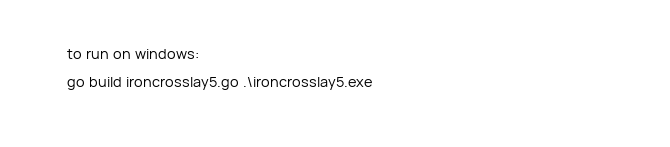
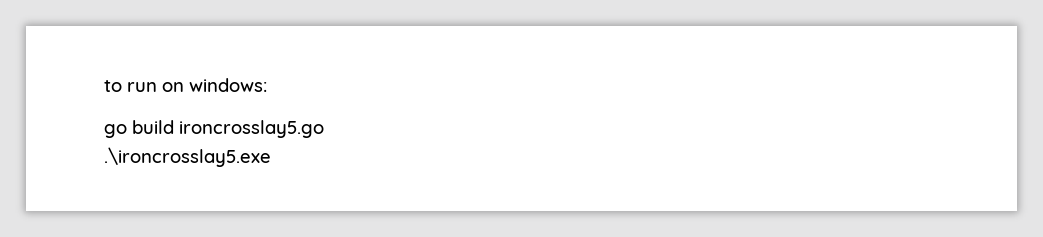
- go build ironcrosslay5.go .\ironcrosslay5.exe
+ go build ironcrosslay5.go
+ .\ironcrosslay5.exe

